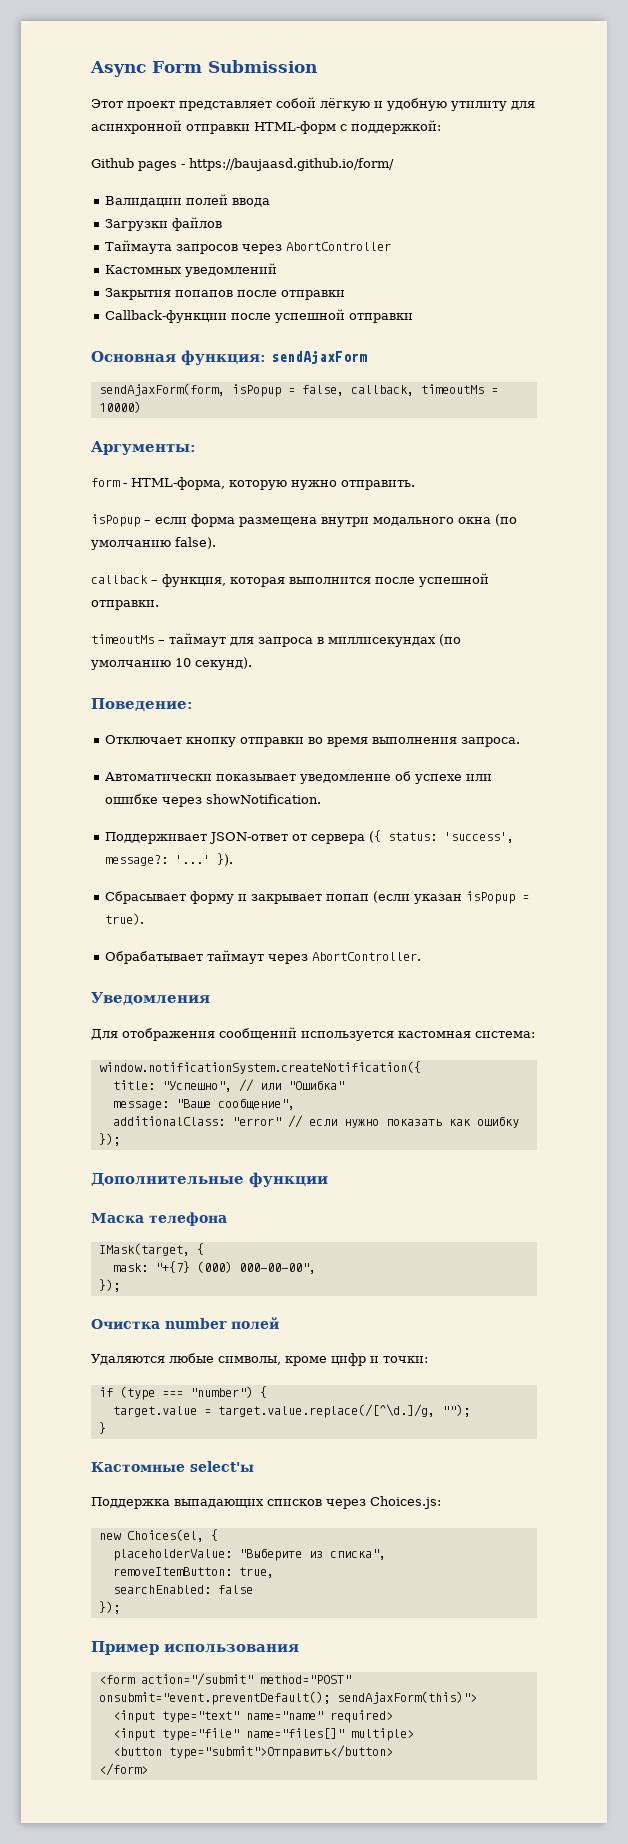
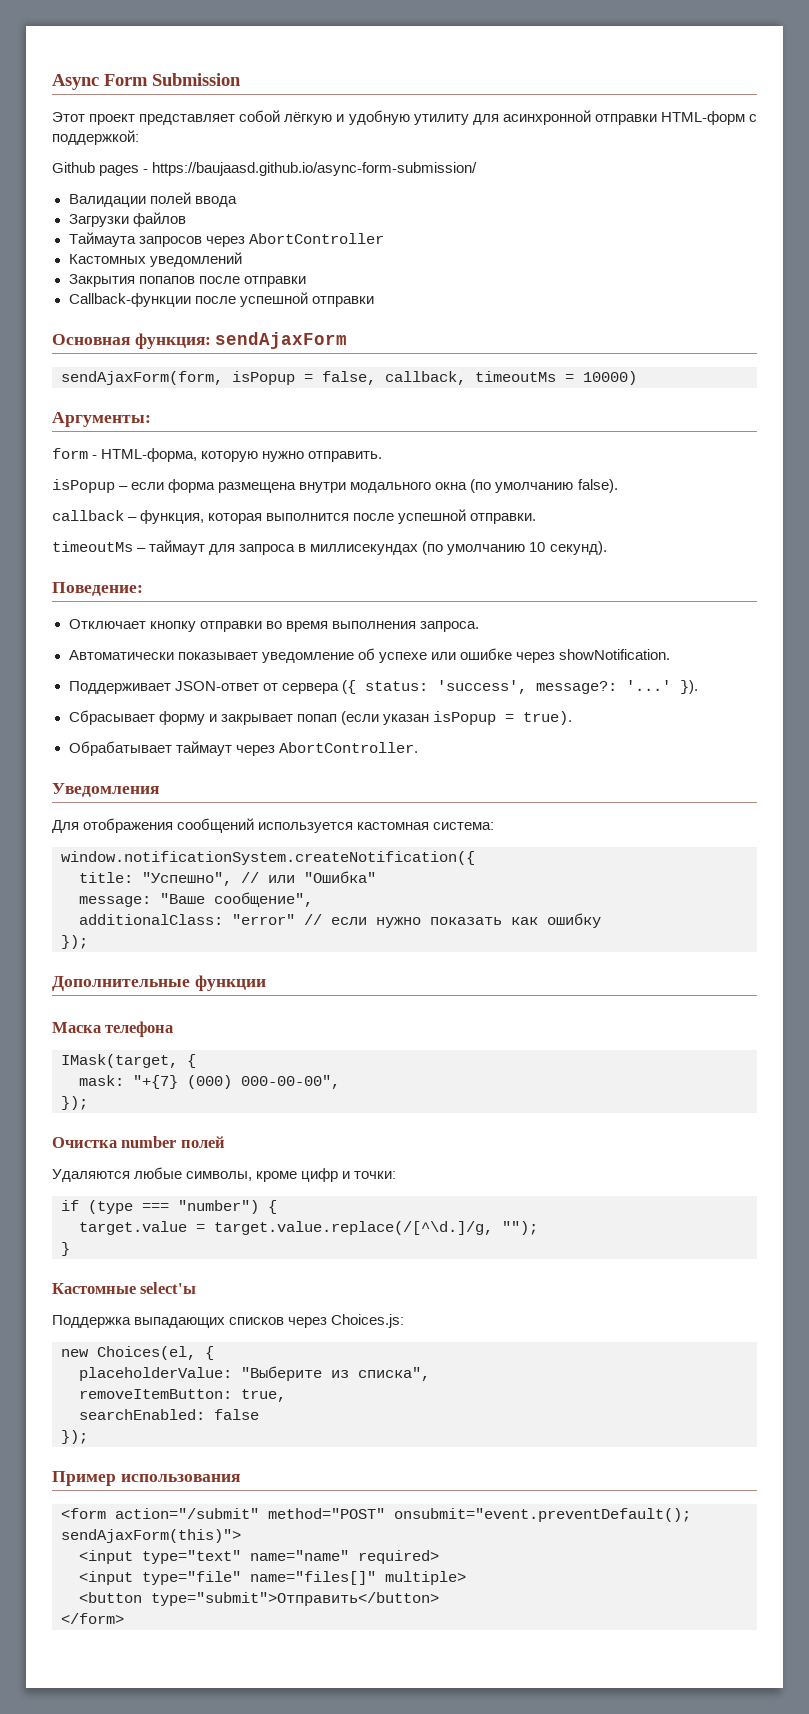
- Github pages - https://baujaasd.github.io/form/
+ Github pages - https://baujaasd.github.io/async-form-submission/

